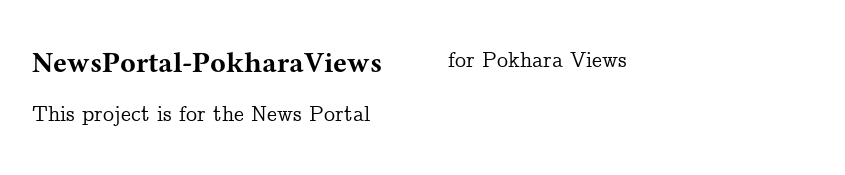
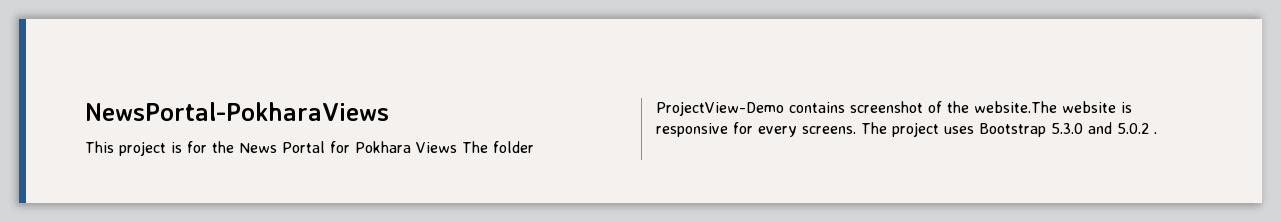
- This project is for the News Portal for Pokhara Views
+ This project is for the News Portal for Pokhara Views The folder ProjectView-Demo contains screenshot of the website.The website is responsive for every screens. The project uses Bootstrap 5.3.0 and 5.0.2 .

